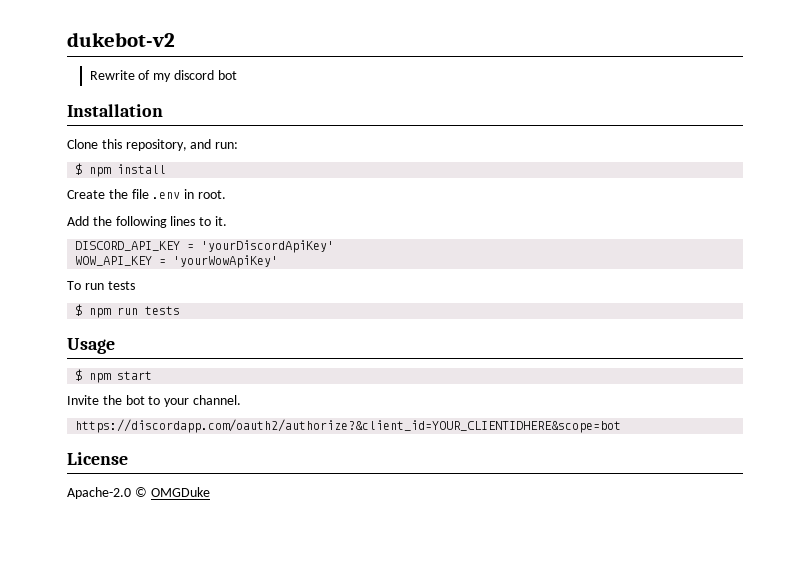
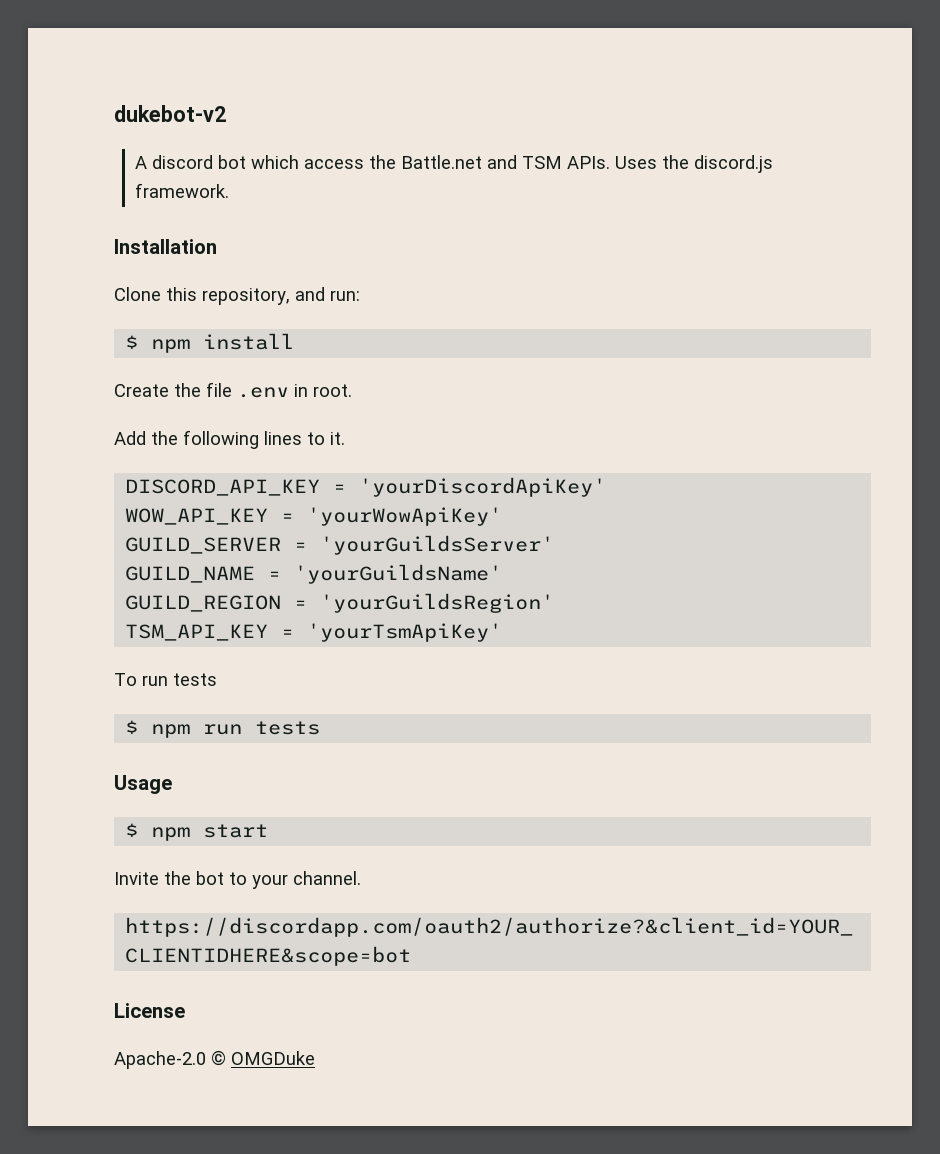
- Rewrite of my discord bot
+ A discord bot which access the Battle.net and TSM APIs. Uses the discord.js framework.
+ GUILD_SERVER = 'yourGuildsServer'
+ GUILD_NAME = 'yourGuildsName'
+ GUILD_REGION = 'yourGuildsRegion'
+ TSM_API_KEY = 'yourTsmApiKey'

